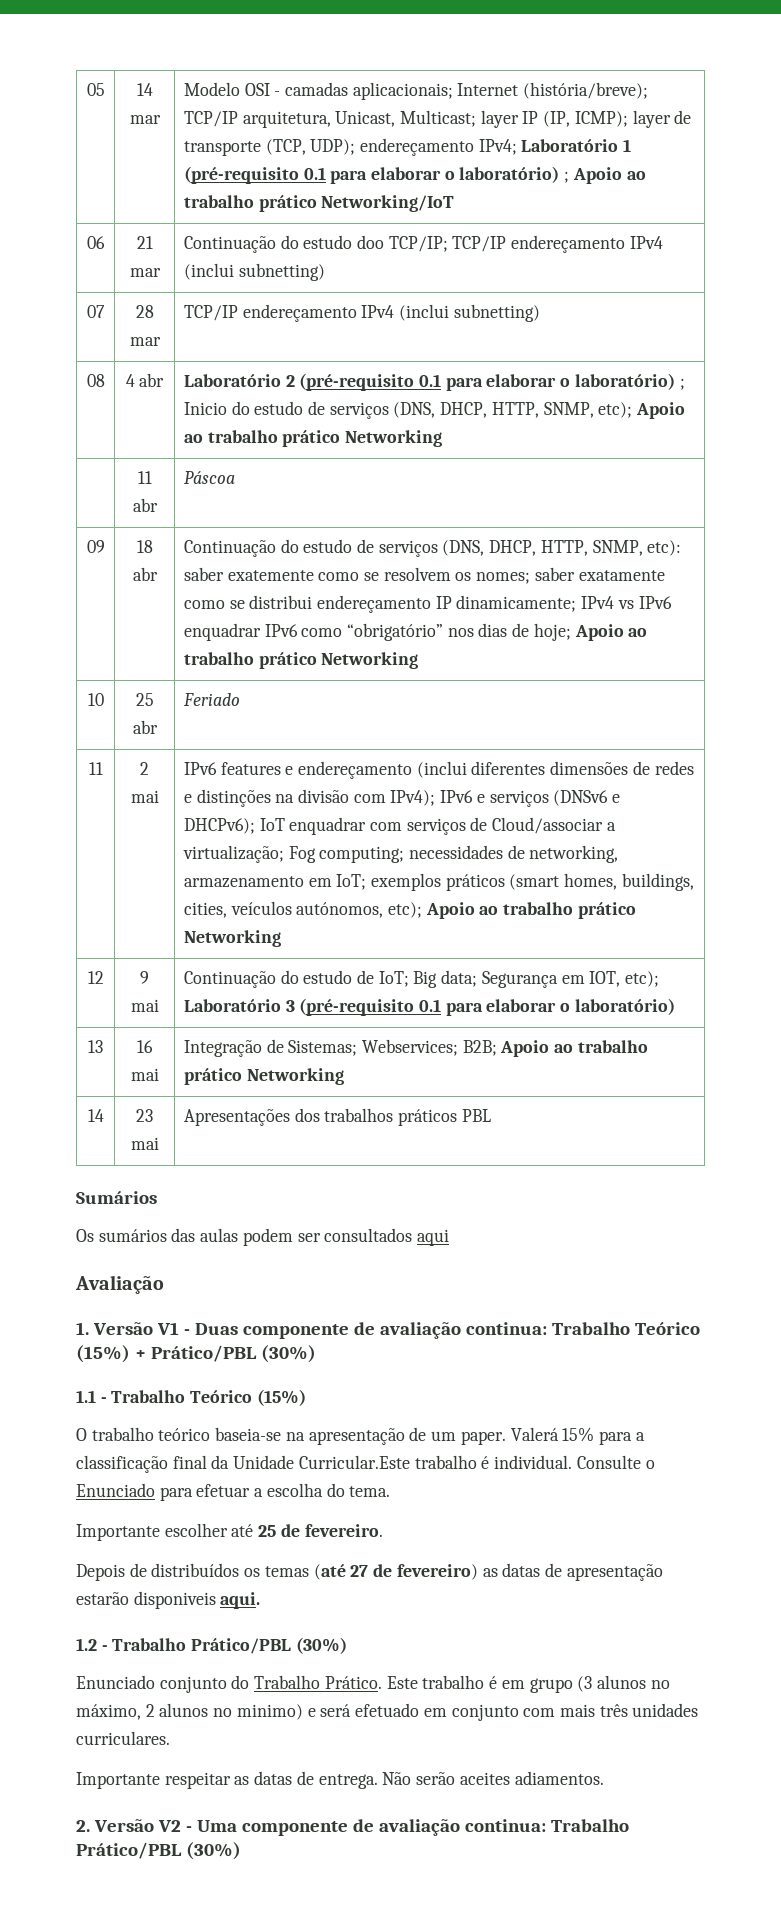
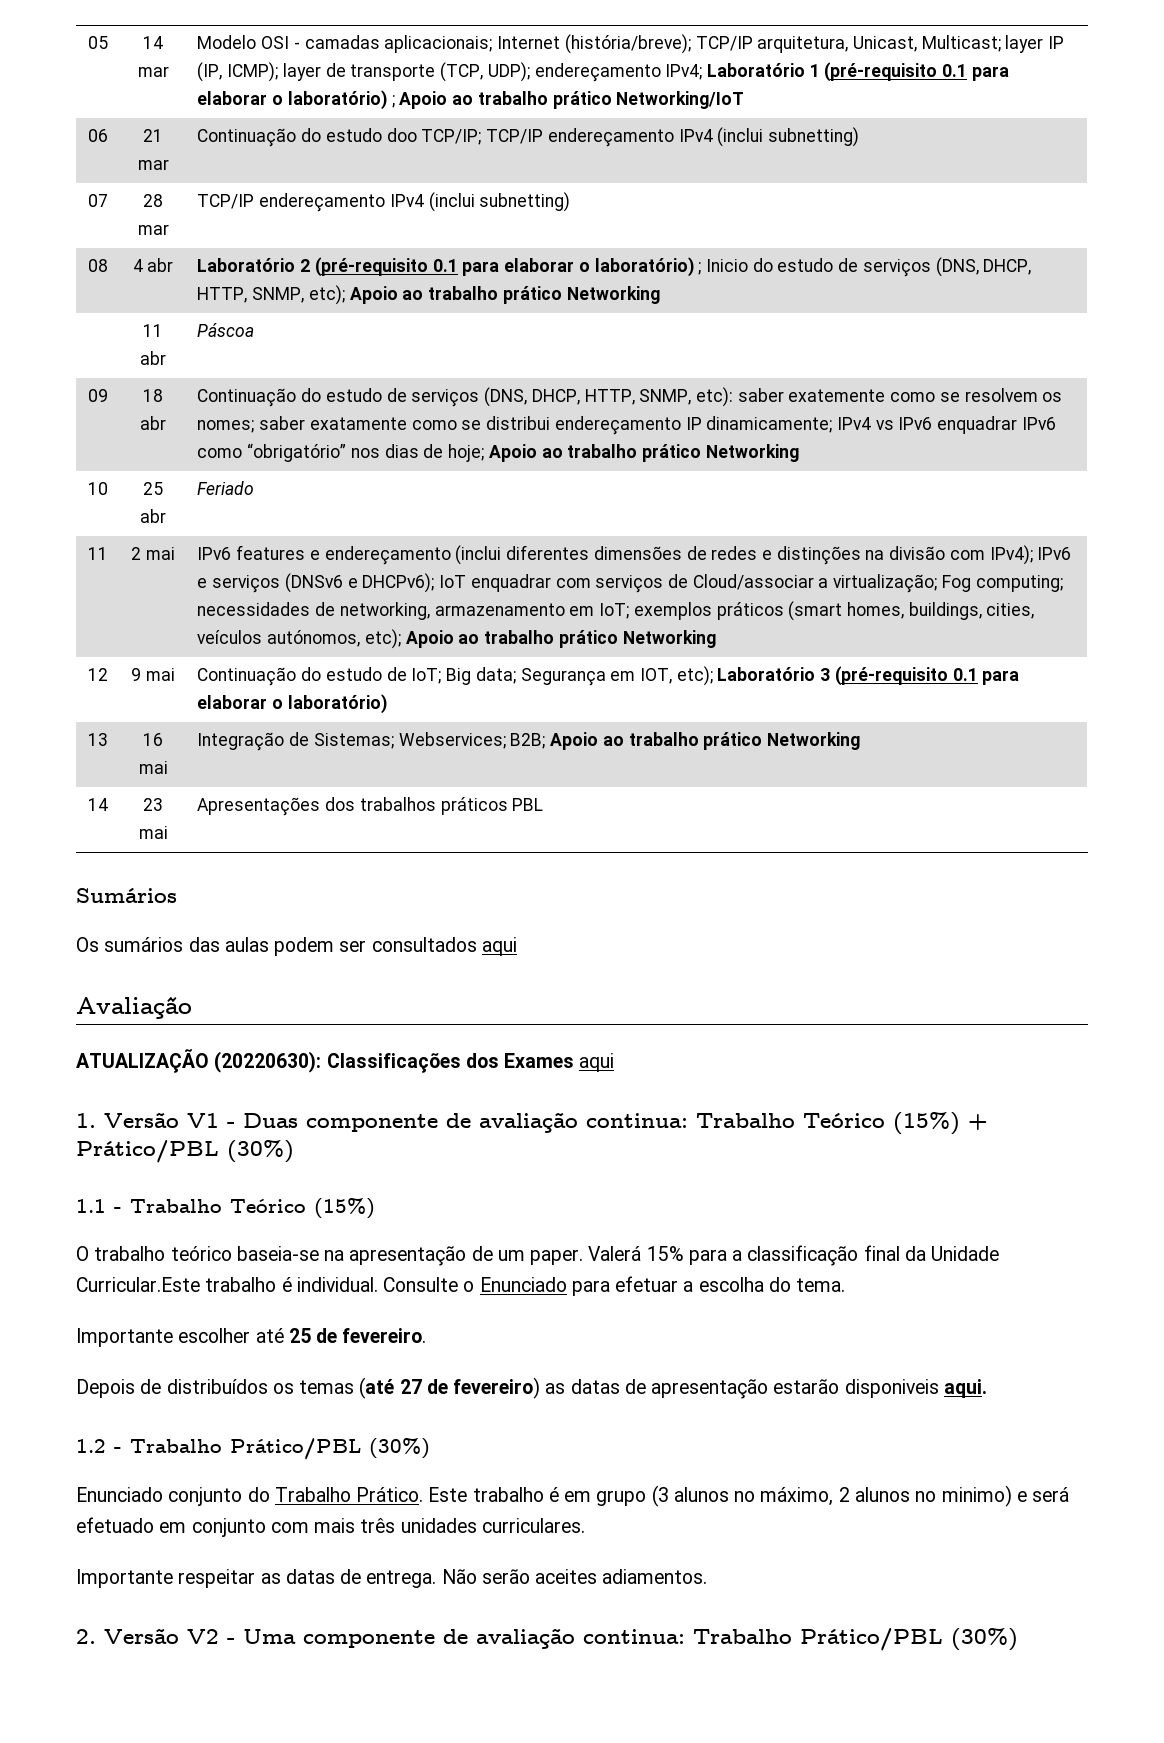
+ ATUALIZAÇÃO (20220630): Classificações dos Exames aqui

